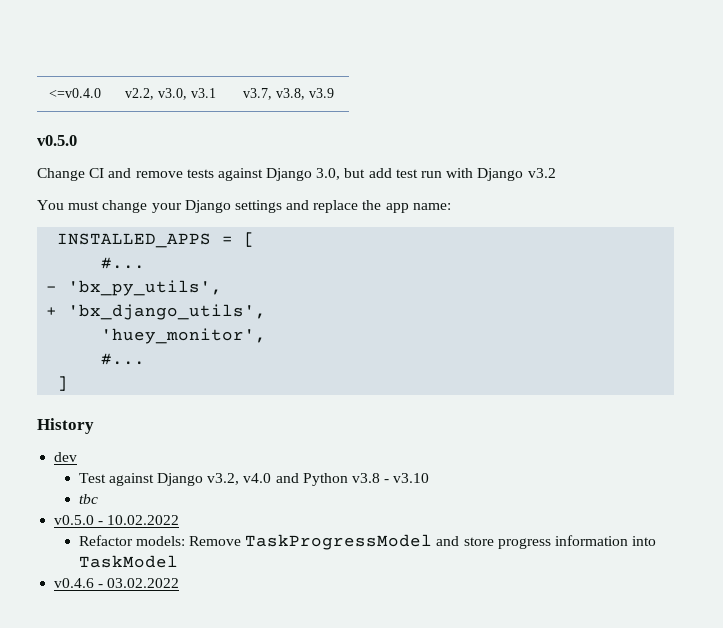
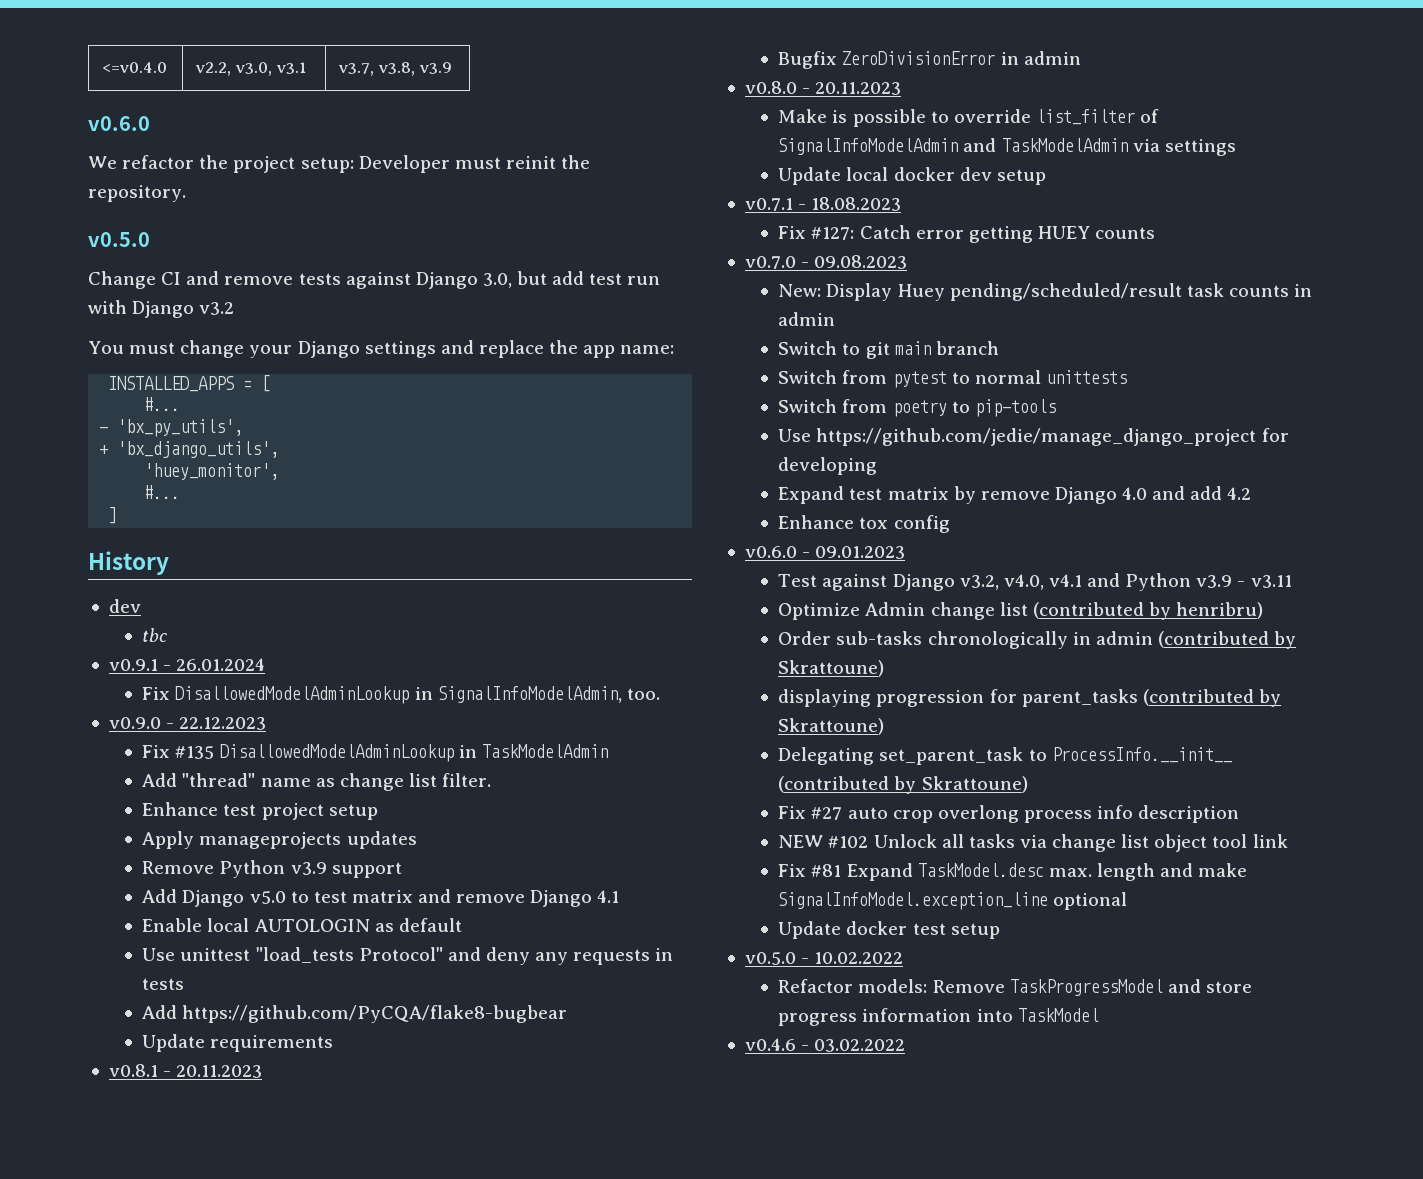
  <=v0.4.0 | v2.2, v3.0, v3.1 | v3.7, v3.8, v3.9
+ v0.6.0
+ We refactor the project setup: Developer must reinit the repository.
- Test against Django v3.2, v4.0 and Python v3.8 - v3.10
  tbc
+ v0.9.1 - 26.01.2024
+ Fix DisallowedModelAdminLookup in SignalInfoModelAdmin, too.
+ v0.9.0 - 22.12.2023
+ Fix #135 DisallowedModelAdminLookup in TaskModelAdmin
+ Add "thread" name as change list filter.
+ Enhance test project setup
+ Apply manageprojects updates
+ Remove Python v3.9 support
+ Add Django v5.0 to test matrix and remove Django 4.1
+ Enable local AUTOLOGIN as default
+ Use unittest "load_tests Protocol" and deny any requests in tests
+ Add https://github.com/PyCQA/flake8-bugbear
+ Update requirements
+ v0.8.1 - 20.11.2023
+ Bugfix ZeroDivisionError in admin
+ v0.8.0 - 20.11.2023
+ Make is possible to override list_filter of SignalInfoModelAdmin and TaskModelAdmin via settings
+ Update local docker dev setup
+ v0.7.1 - 18.08.2023
+ Fix #127: Catch error getting HUEY counts
+ v0.7.0 - 09.08.2023
+ New: Display Huey pending/scheduled/result task counts in admin
+ Switch to git main branch
+ Switch from pytest to normal unittests
+ Switch from poetry to pip-tools
+ Use https://github.com/jedie/manage_django_project for developing
+ Expand test matrix by remove Django 4.0 and add 4.2
+ Enhance tox config
+ v0.6.0 - 09.01.2023
+ Test against Django v3.2, v4.0, v4.1 and Python v3.9 - v3.11
+ Optimize Admin change list (contributed by henribru)
+ Order sub-tasks chronologically in admin (contributed by Skrattoune)
+ displaying progression for parent_tasks (contributed by Skrattoune)
+ Delegating set_parent_task to ProcessInfo.__init__ (contributed by Skrattoune)
+ Fix #27 auto crop overlong process info description
+ NEW #102 Unlock all tasks via change list object tool link
+ Fix #81 Expand TaskModel.desc max. length and make SignalInfoModel.exception_line optional
+ Update docker test setup

